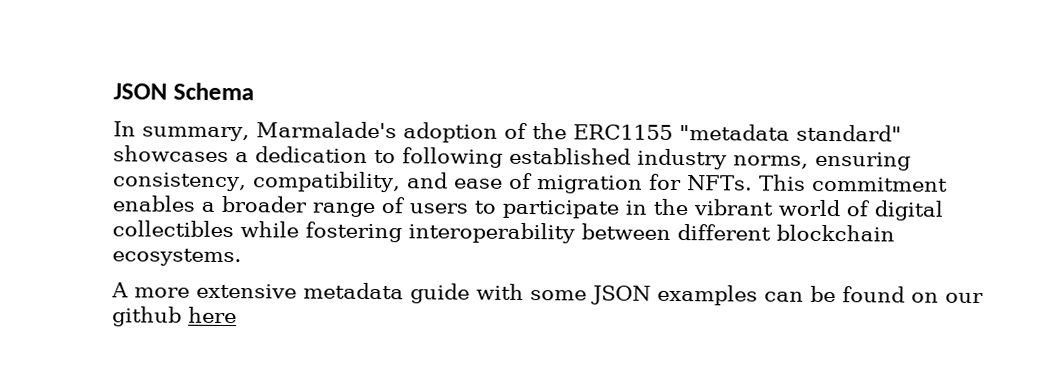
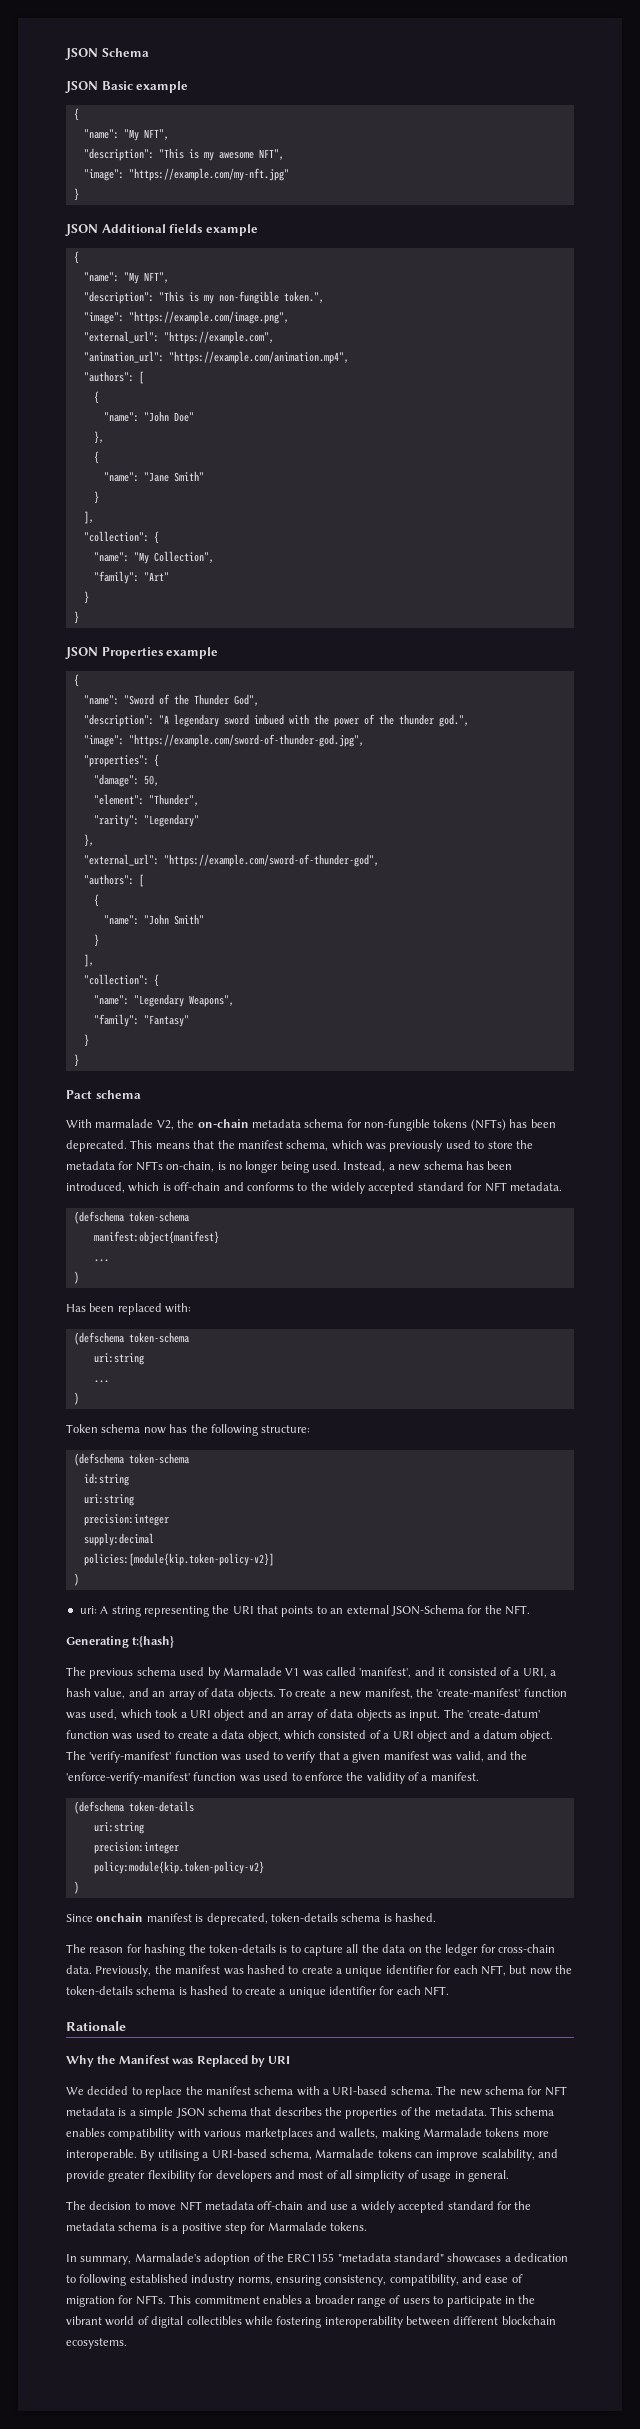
+ JSON Basic example
+ {
+ "name": "My NFT",
+ "description": "This is my awesome NFT",
+ "image": "https://example.com/my-nft.jpg"
+ }
+ JSON Additional fields example
+ {
+ "name": "My NFT",
+ "description": "This is my non-fungible token.",
+ "image": "https://example.com/image.png",
+ "external_url": "https://example.com",
+ "animation_url": "https://example.com/animation.mp4",
+ "authors": [
+ {
+ "name": "John Doe"
+ },
+ {
+ "name": "Jane Smith"
+ }
+ ],
+ "collection": {
+ "name": "My Collection",
+ "family": "Art"
+ }
+ }
+ JSON Properties example
+ {
+ "name": "Sword of the Thunder God",
+ "description": "A legendary sword imbued with the power of the thunder god.",
+ "image": "https://example.com/sword-of-thunder-god.jpg",
+ "properties": {
+ "damage": 50,
+ "element": "Thunder",
+ "rarity": "Legendary"
+ },
+ "external_url": "https://example.com/sword-of-thunder-god",
+ "authors": [
+ {
+ "name": "John Smith"
+ }
+ ],
+ "collection": {
+ "name": "Legendary Weapons",
+ "family": "Fantasy"
+ }
+ }
+ Pact schema
+ With marmalade V2, the on-chain metadata schema for non-fungible tokens (NFTs) has been deprecated. This means that the manifest schema, which was previously used to store the metadata for NFTs on-chain, is no longer being used. Instead, a new schema has been introduced, which is off-chain and conforms to the widely accepted standard for NFT metadata.
+ (defschema token-schema
+ manifest:object{manifest}
+ ...
+ )
+ Has been replaced with:
+ (defschema token-schema
+ uri:string
+ ...
+ )
+ Token schema now has the following structure:
+ (defschema token-schema
+ id:string
+ uri:string
+ precision:integer
+ supply:decimal
+ policies:[module{kip.token-policy-v2}]
+ )
+ uri: A string representing the URI that points to an external JSON-Schema for the NFT.
+ Generating t:{hash}
+ The previous schema used by Marmalade V1 was called 'manifest', and it consisted of a URI, a hash value, and an array of data objects. To create a new manifest, the 'create-manifest' function was used, which took a URI object and an array of data objects as input. The 'create-datum' function was used to create a data object, which consisted of a URI object and a datum object. The 'verify-manifest' function was used to verify that a given manifest was valid, and the 'enforce-verify-manifest' function was used to enforce the validity of a manifest.
+ (defschema token-details
+ uri:string
+ precision:integer
+ policy:module{kip.token-policy-v2}
+ )
+ Since onchain manifest is deprecated, token-details schema is hashed.
+ The reason for hashing the token-details is to capture all the data on the ledger for cross-chain data. Previously, the manifest was hashed to create a unique identifier for each NFT, but now the token-details schema is hashed to create a unique identifier for each NFT.
+ Rationale
+ Why the Manifest was Replaced by URI
+ We decided to replace the manifest schema with a URI-based schema. The new schema for NFT metadata is a simple JSON schema that describes the properties of the metadata. This schema enables compatibility with various marketplaces and wallets, making Marmalade tokens more interoperable. By utilising a URI-based schema, Marmalade tokens can improve scalability, and provide greater flexibility for developers and most of all simplicity of usage in general.
+ The decision to move NFT metadata off-chain and use a widely accepted standard for the metadata schema is a positive step for Marmalade tokens.
- A more extensive metadata guide with some JSON examples can be found on our github here

